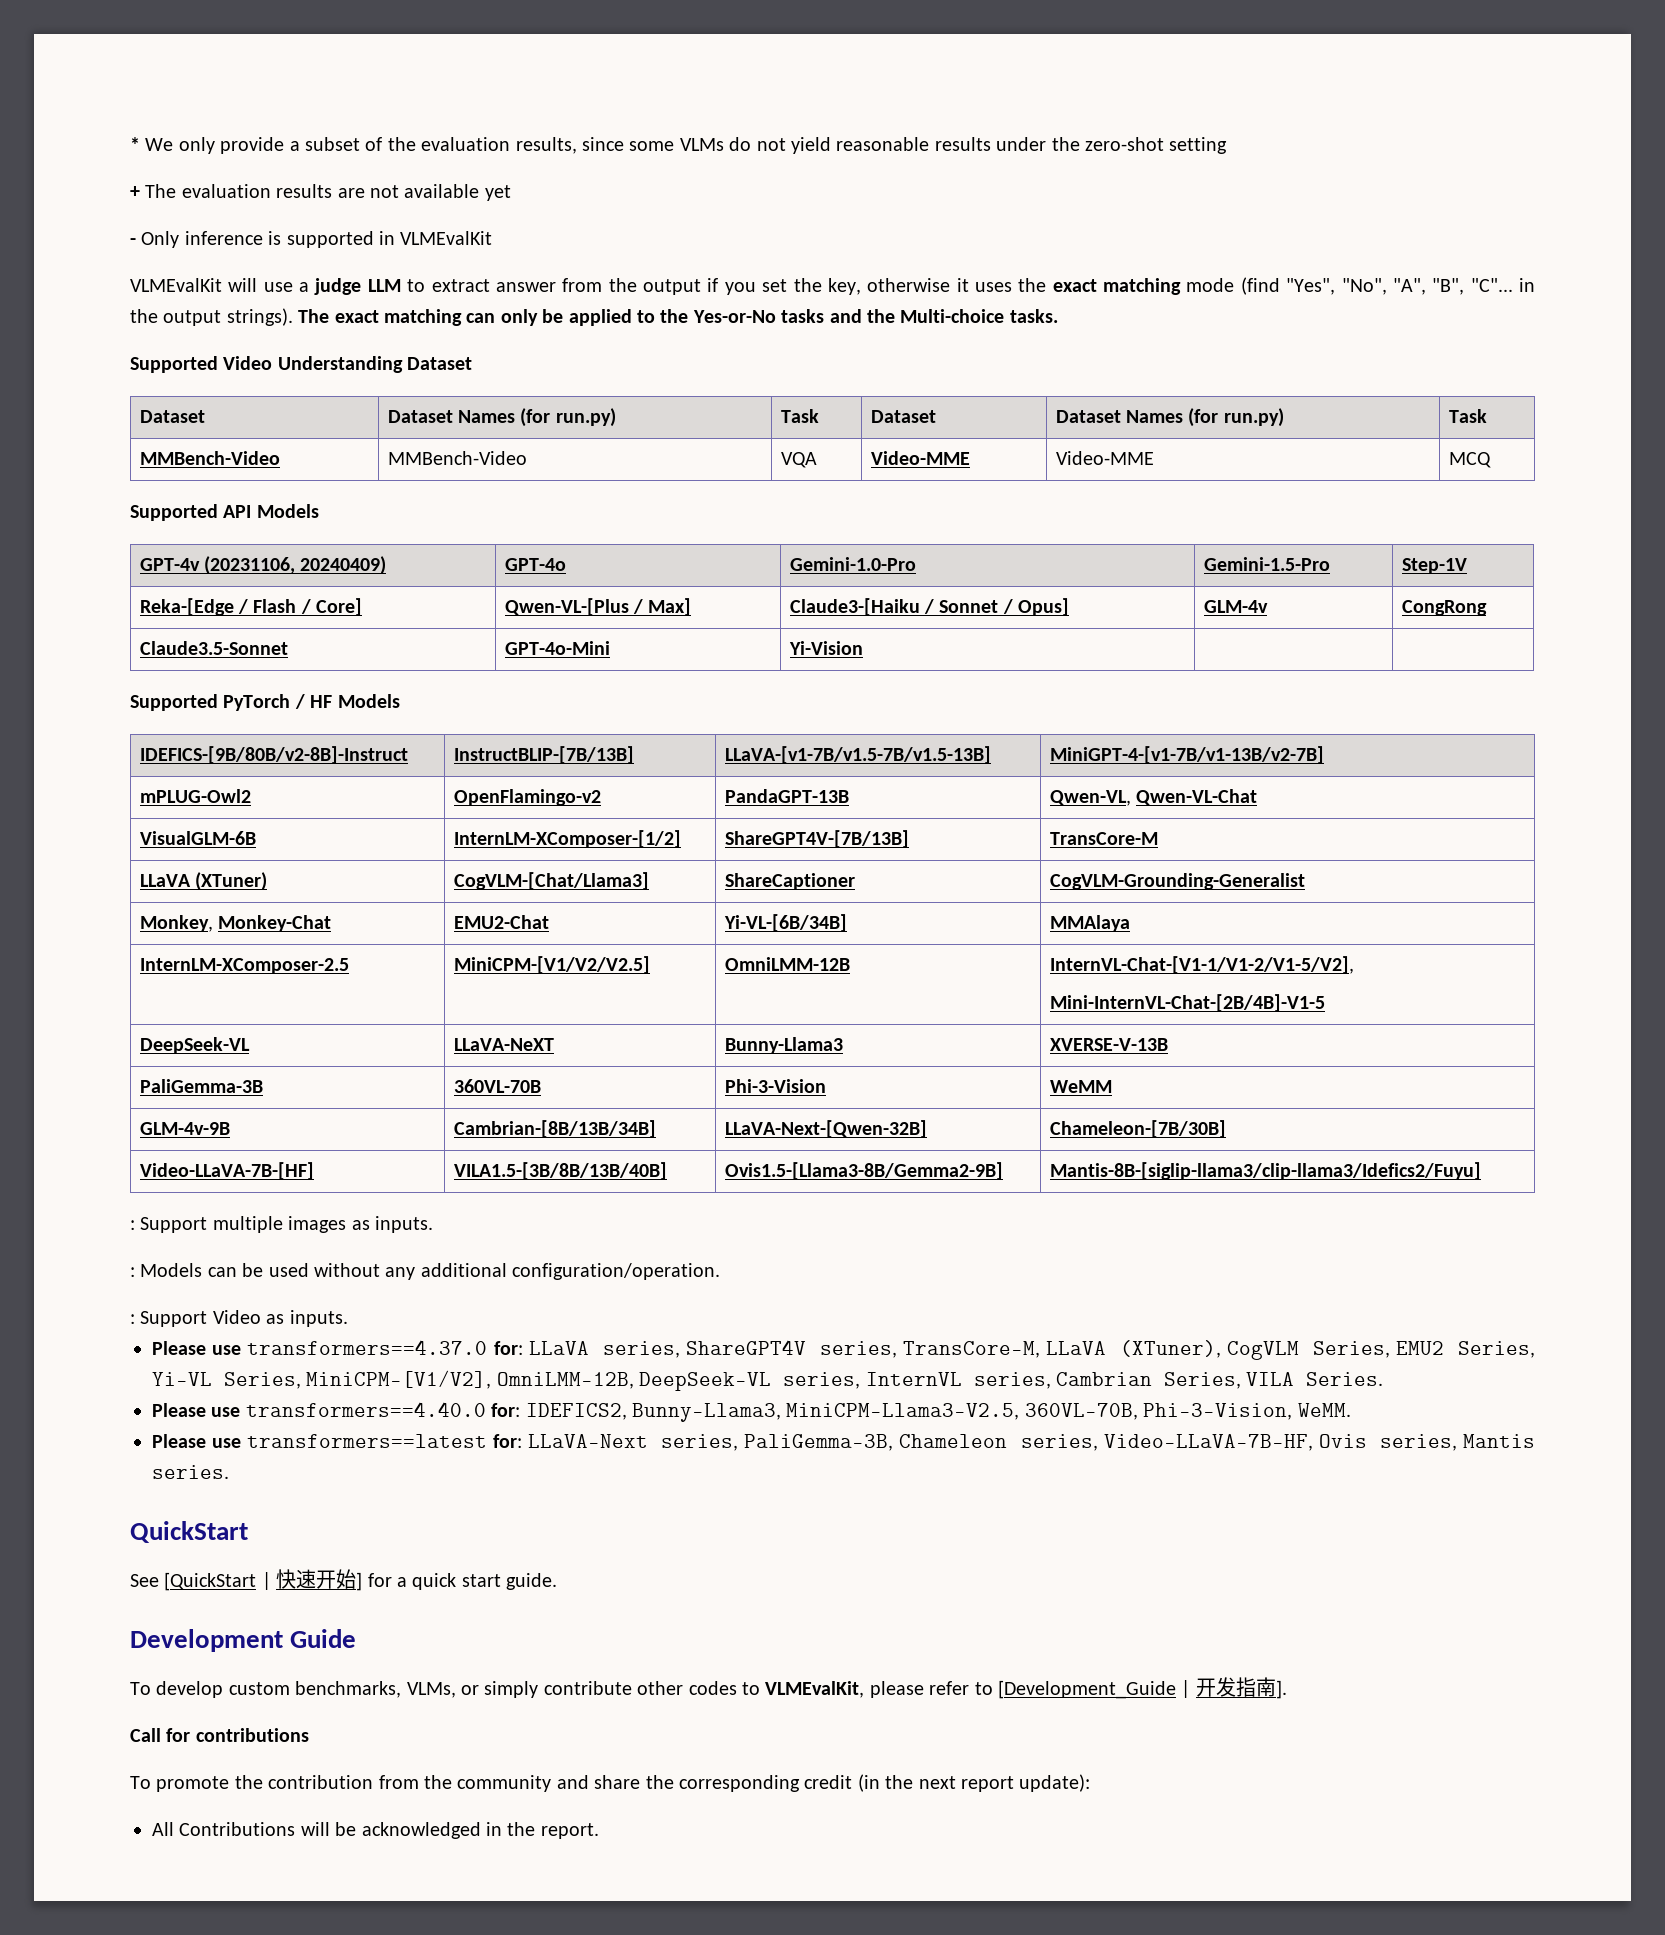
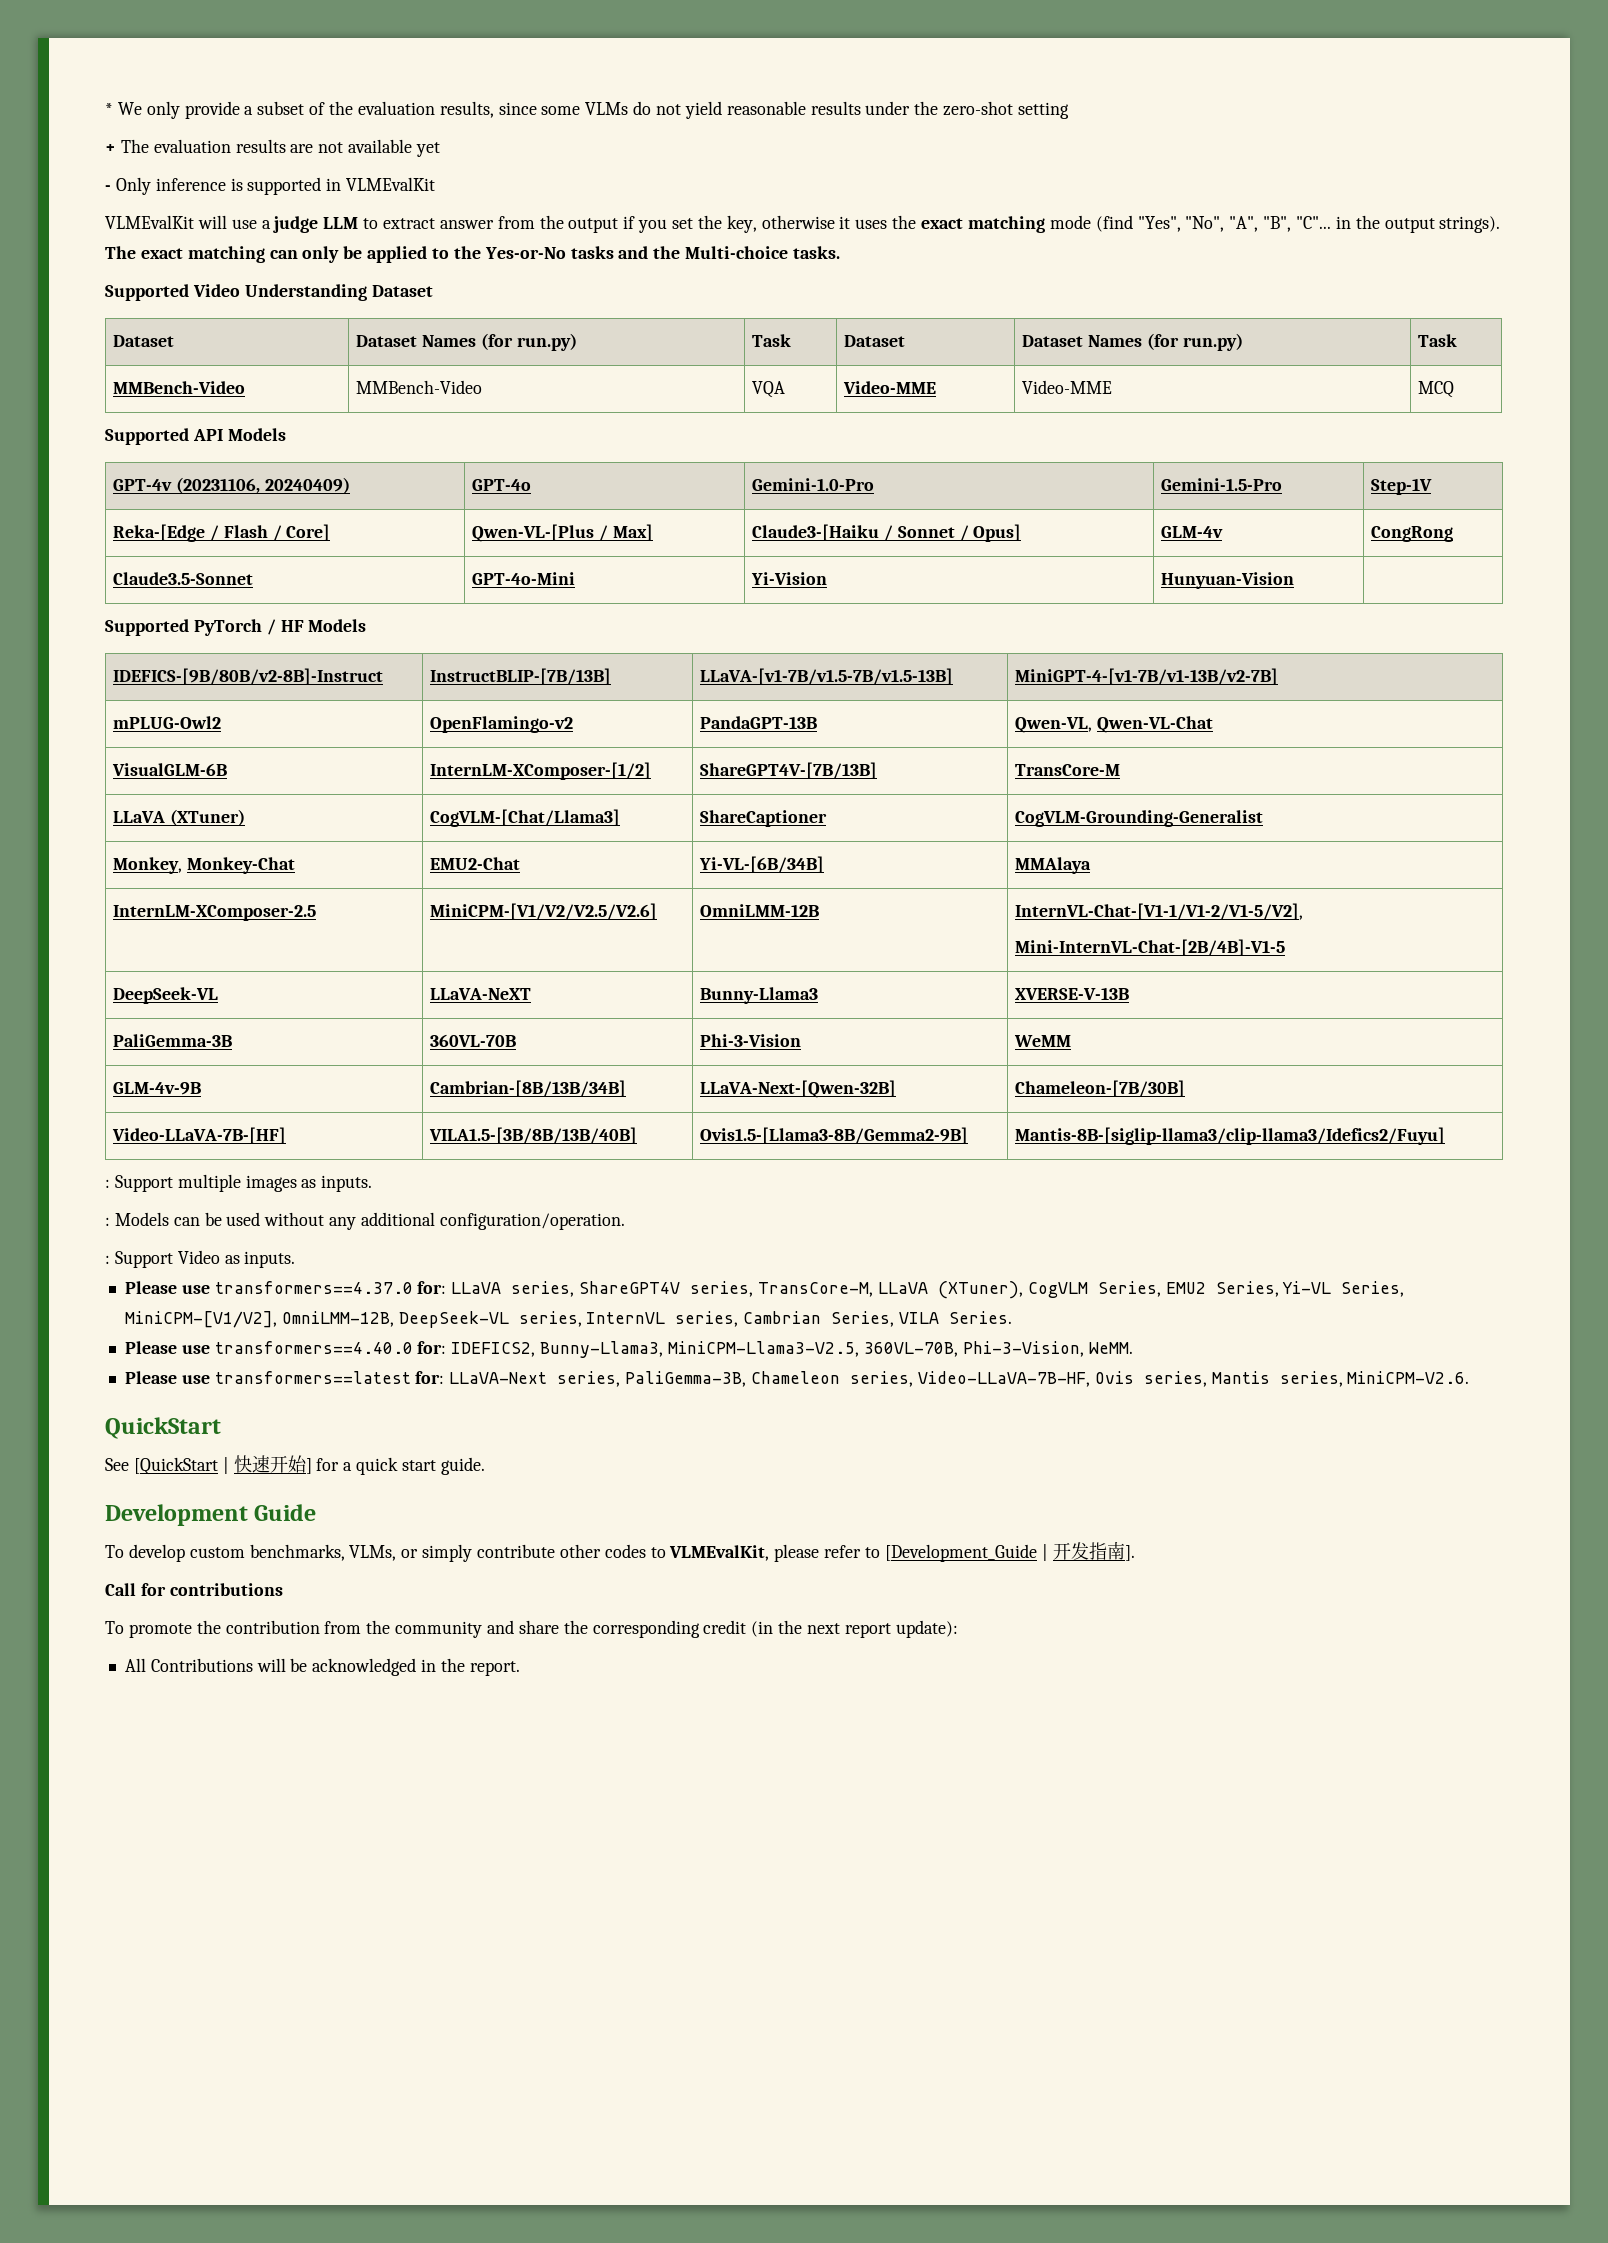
- Claude3.5-Sonnet | GPT-4o-Mini | Yi-Vision | |
+ Claude3.5-Sonnet | GPT-4o-Mini | Yi-Vision | Hunyuan-Vision |
- InternLM-XComposer-2.5 | MiniCPM-[V1/V2/V2.5] | OmniLMM-12B | InternVL-Chat-[V1-1/V1-2/V1-5/V2],
+ InternLM-XComposer-2.5 | MiniCPM-[V1/V2/V2.5/V2.6] | OmniLMM-12B | InternVL-Chat-[V1-1/V1-2/V1-5/V2],
- Please use transformers==latest for: LLaVA-Next series, PaliGemma-3B, Chameleon series, Video-LLaVA-7B-HF, Ovis series, Mantis series.
+ Please use transformers==latest for: LLaVA-Next series, PaliGemma-3B, Chameleon series, Video-LLaVA-7B-HF, Ovis series, Mantis series, MiniCPM-V2.6.

